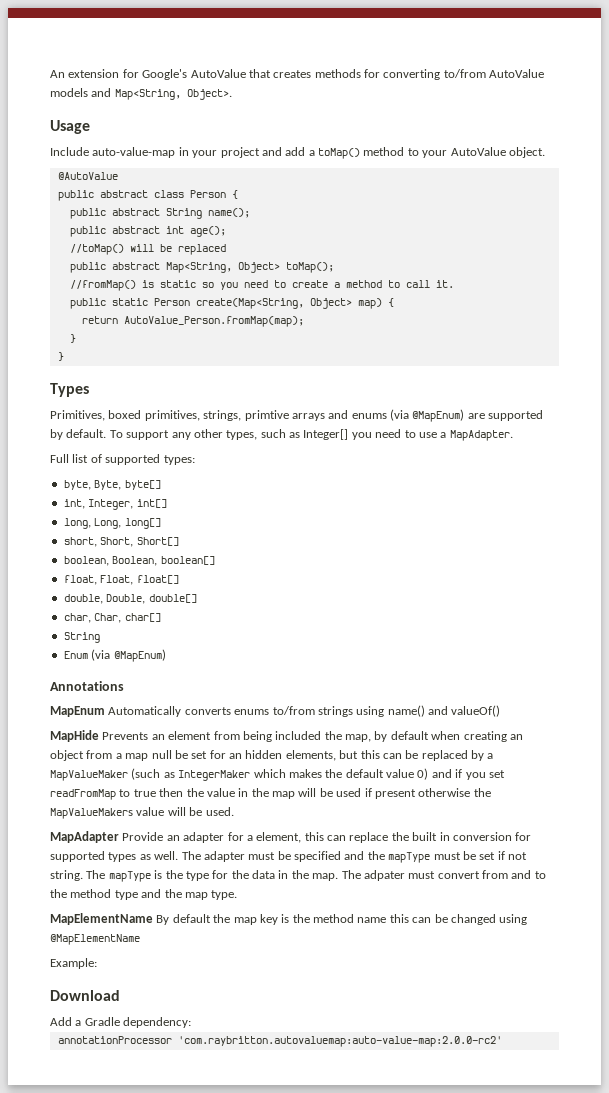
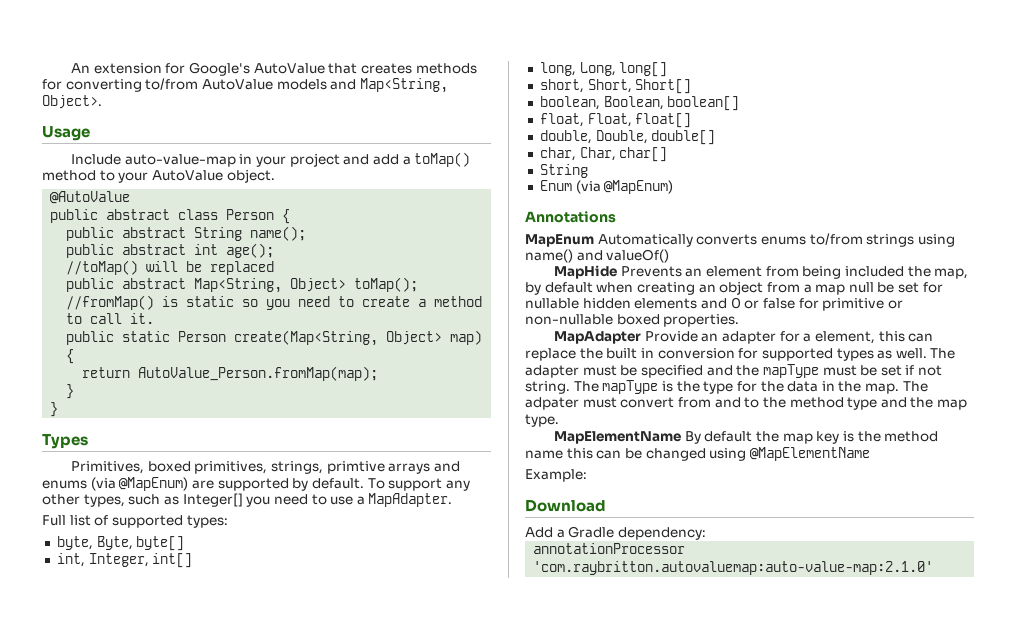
- MapHide Prevents an element from being included the map, by default when creating an object from a map null be set for an hidden elements, but this can be replaced by a MapValueMaker (such as IntegerMaker which makes the default value 0) and if you set readFromMap to true then the value in the map will be used if present otherwise the MapValueMakers value will be used.
+ MapHide Prevents an element from being included the map, by default when creating an object from a map null be set for nullable hidden elements and 0 or false for primitive or non-nullable boxed properties.
- annotationProcessor 'com.raybritton.autovaluemap:auto-value-map:2.0.0-rc2'
+ annotationProcessor 'com.raybritton.autovaluemap:auto-value-map:2.1.0'

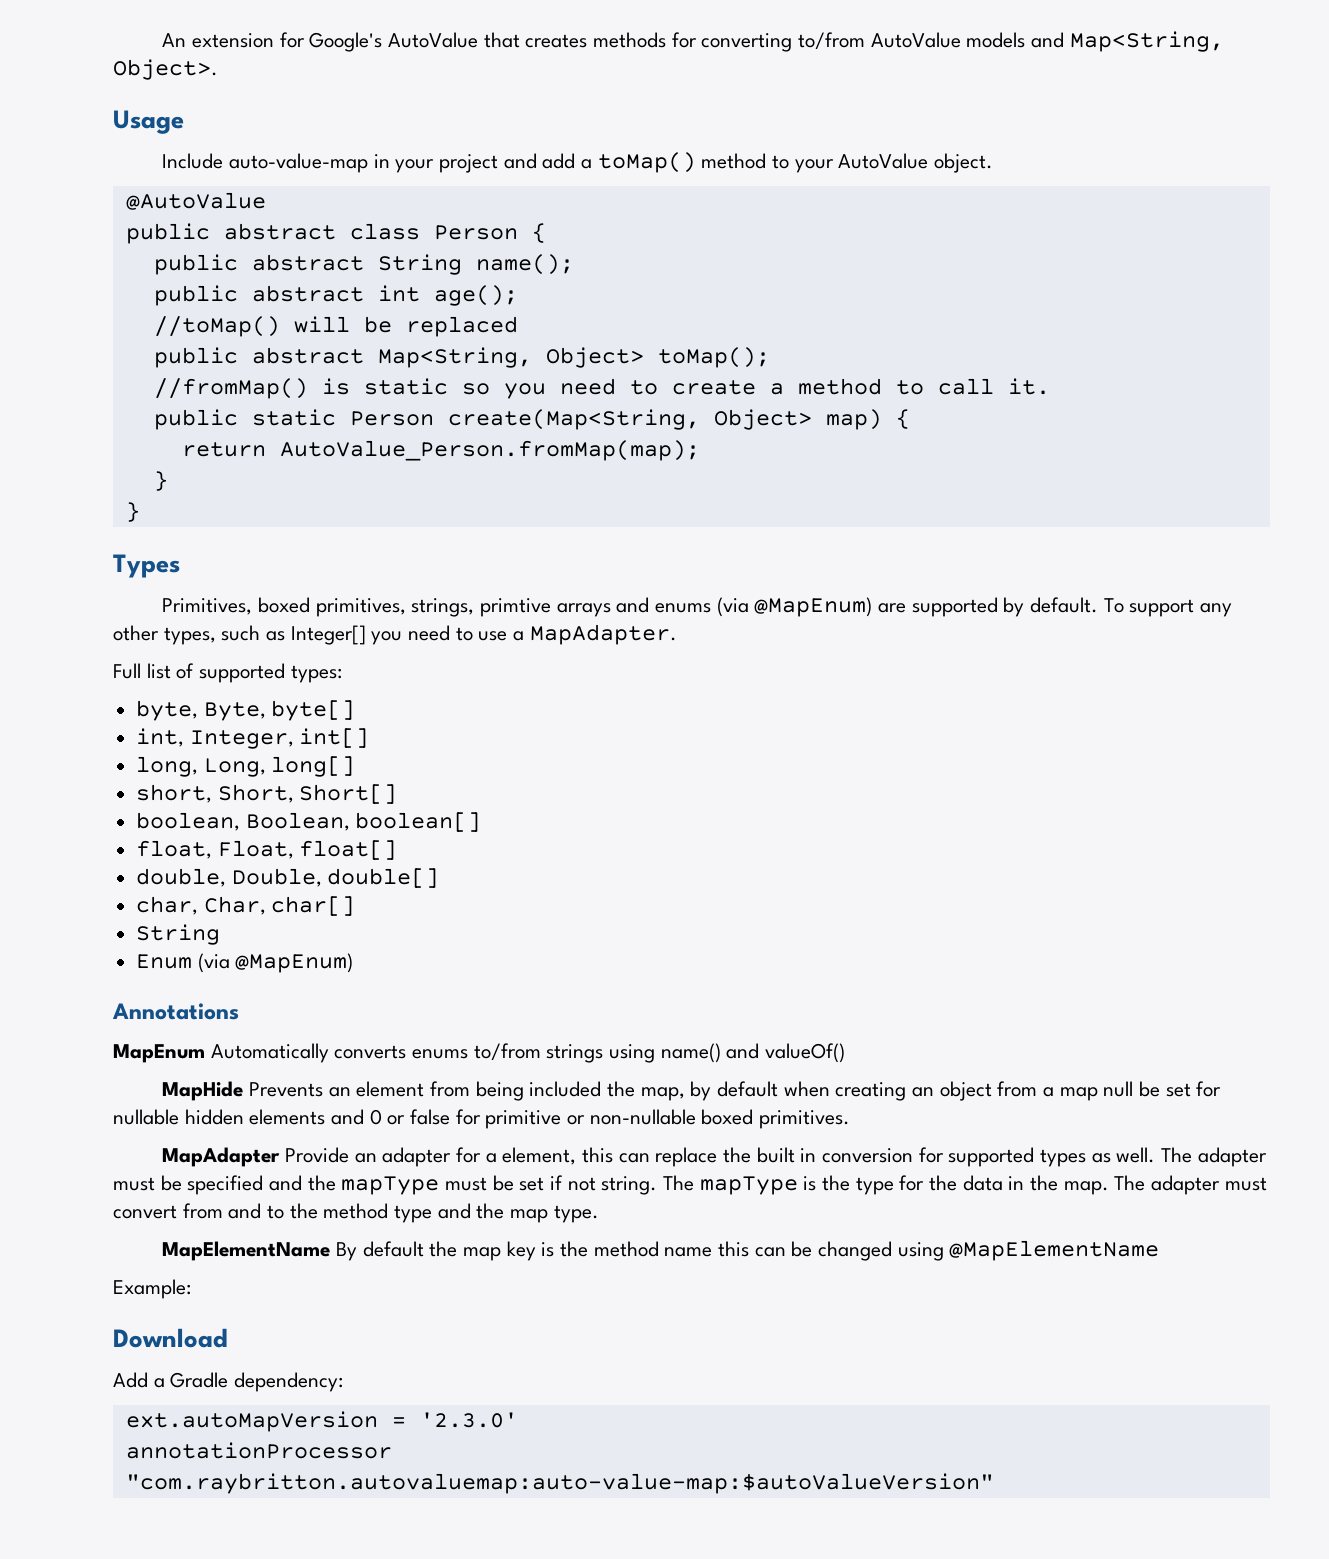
- MapHide Prevents an element from being included the map, by default when creating an object from a map null be set for nullable hidden elements and 0 or false for primitive or non-nullable boxed properties.
+ MapHide Prevents an element from being included the map, by default when creating an object from a map null be set for nullable hidden elements and 0 or false for primitive or non-nullable boxed primitives.
- The adpater must convert from and to the method type and the map type.
+ The adapter must convert from and to the method type and the map type.
+ ext.autoMapVersion = '2.3.0'
- annotationProcessor 'com.raybritton.autovaluemap:auto-value-map:2.1.0'
+ annotationProcessor "com.raybritton.autovaluemap:auto-value-map:$autoValueVersion"

